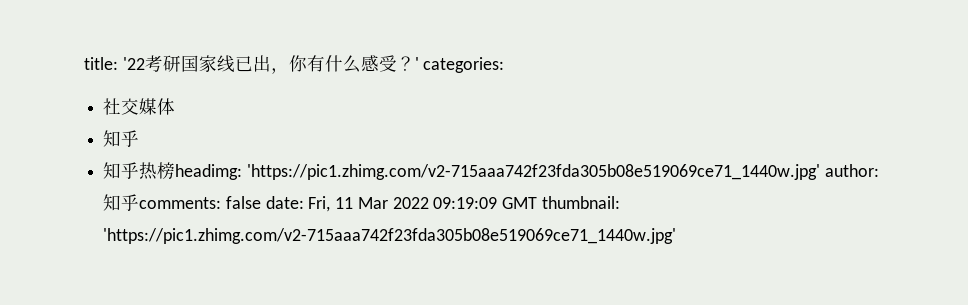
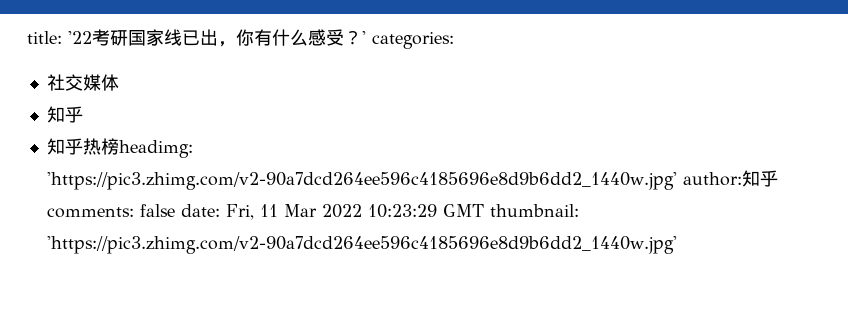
- 知乎热榜headimg: 'https://pic1.zhimg.com/v2-715aaa742f23fda305b08e519069ce71_1440w.jpg' author:知乎comments: false date: Fri, 11 Mar 2022 09:19:09 GMT thumbnail: 'https://pic1.zhimg.com/v2-715aaa742f23fda305b08e519069ce71_1440w.jpg'
+ 知乎热榜headimg: 'https://pic3.zhimg.com/v2-90a7dcd264ee596c4185696e8d9b6dd2_1440w.jpg' author:知乎comments: false date: Fri, 11 Mar 2022 10:23:29 GMT thumbnail: 'https://pic3.zhimg.com/v2-90a7dcd264ee596c4185696e8d9b6dd2_1440w.jpg'

